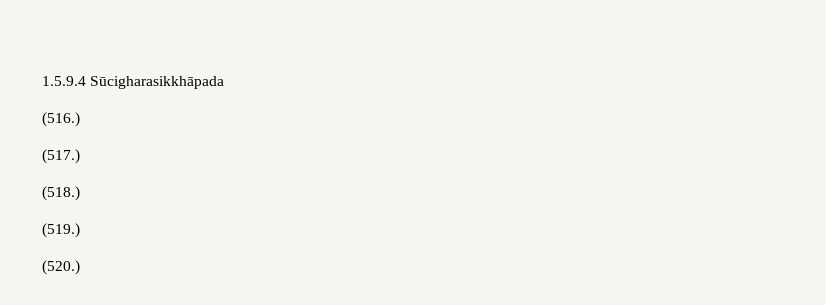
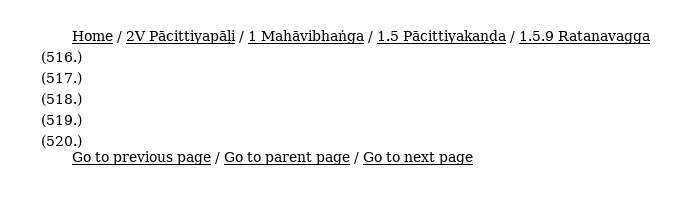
- 1.5.9.4 Sūcigharasikkhāpada
+ Home / 2V Pācittiyapāḷi / 1 Mahāvibhaṅga / 1.5 Pācittiyakaṇḍa / 1.5.9 Ratanavagga
+ Go to previous page / Go to parent page / Go to next page

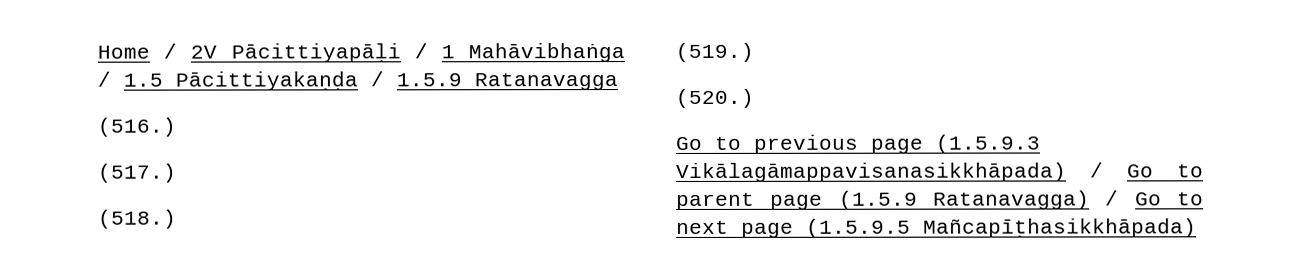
- Go to previous page / Go to parent page / Go to next page
+ Go to previous page (1.5.9.3 Vikālagāmappavisanasikkhāpada) / Go to parent page (1.5.9 Ratanavagga) / Go to next page (1.5.9.5 Mañcapīṭhasikkhāpada)

